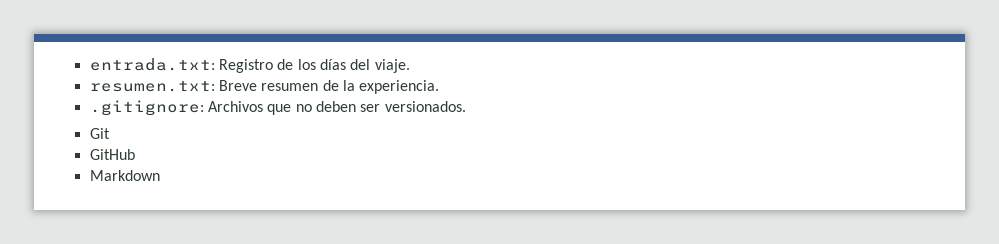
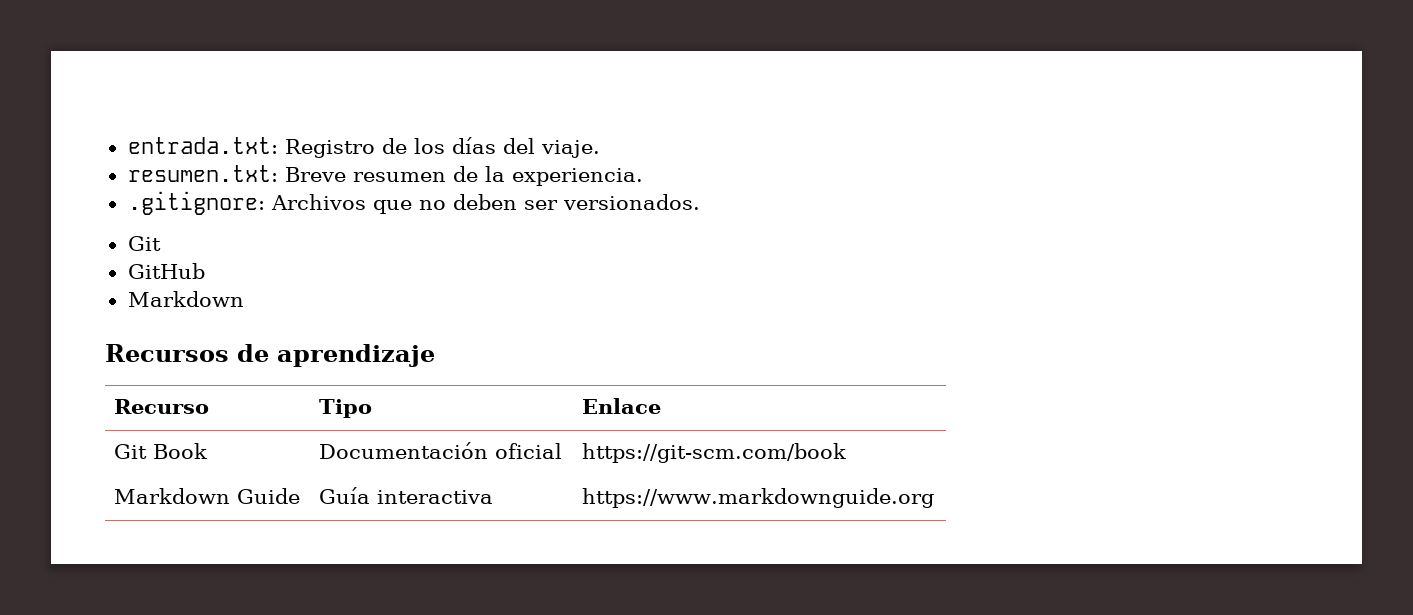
+ Recursos de aprendizaje
+ Recurso | Tipo | Enlace
+ Git Book | Documentación oficial | https://git-scm.com/book
+ Markdown Guide | Guía interactiva | https://www.markdownguide.org

